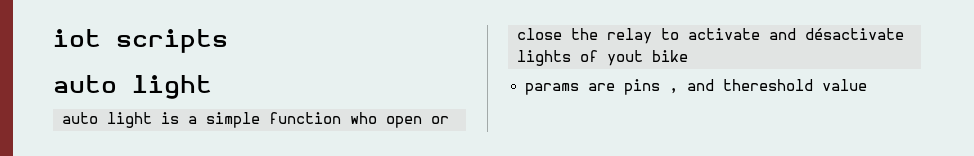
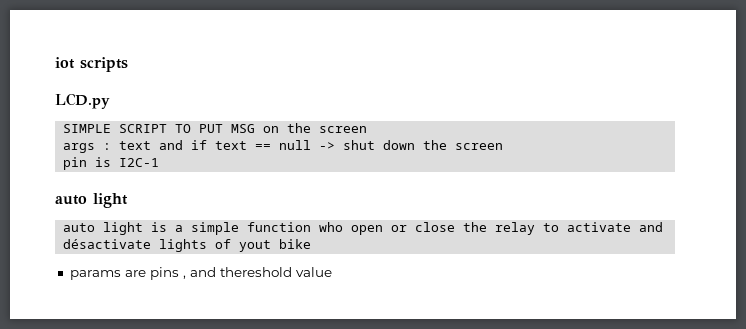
+ LCD.py
+ SIMPLE SCRIPT TO PUT MSG on the screen
+ args : text and if text == null -> shut down the screen
+ pin is I2C-1

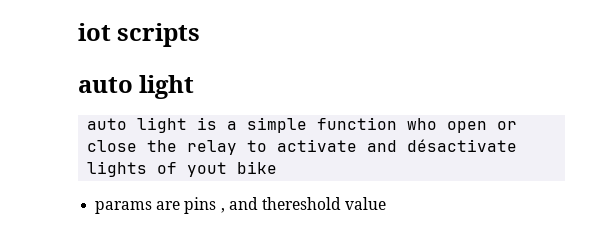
- LCD.py
- SIMPLE SCRIPT TO PUT MSG on the screen
- args : text and if text == null -> shut down the screen
- pin is I2C-1

